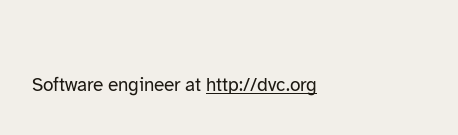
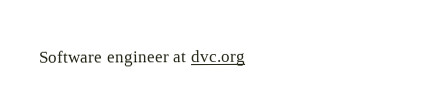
- Software engineer at http://dvc.org
+ Software engineer at dvc.org

